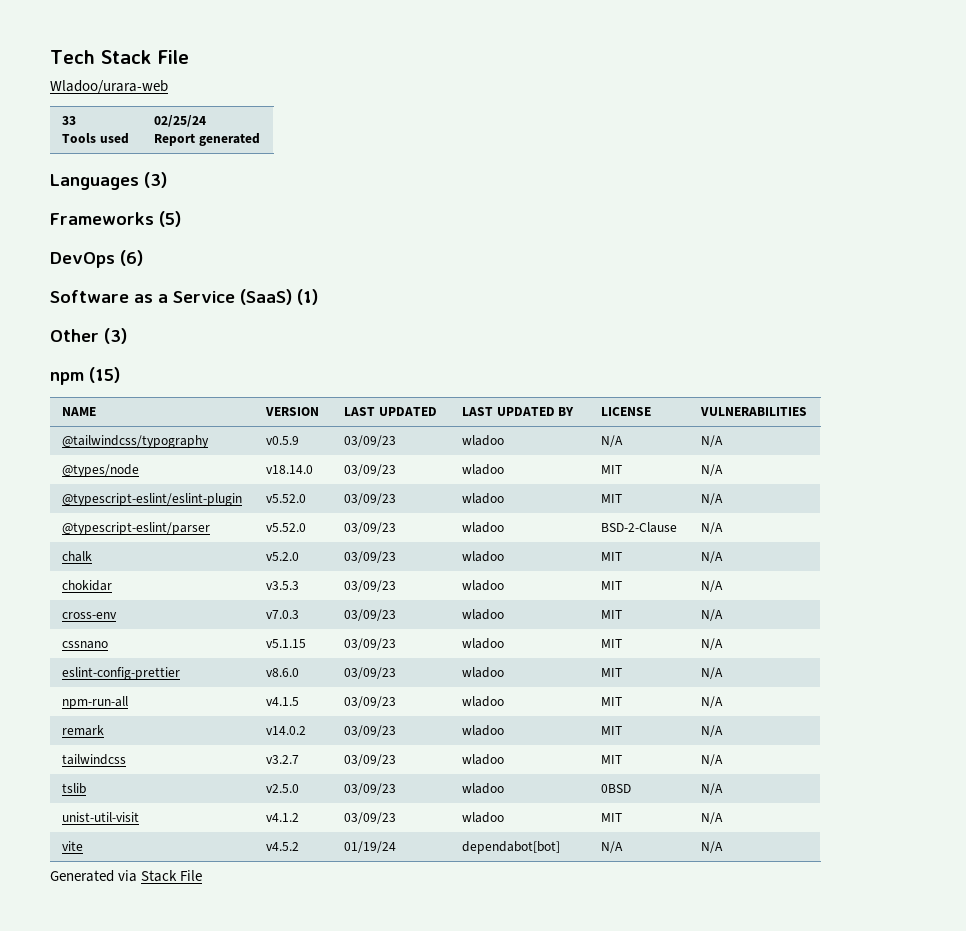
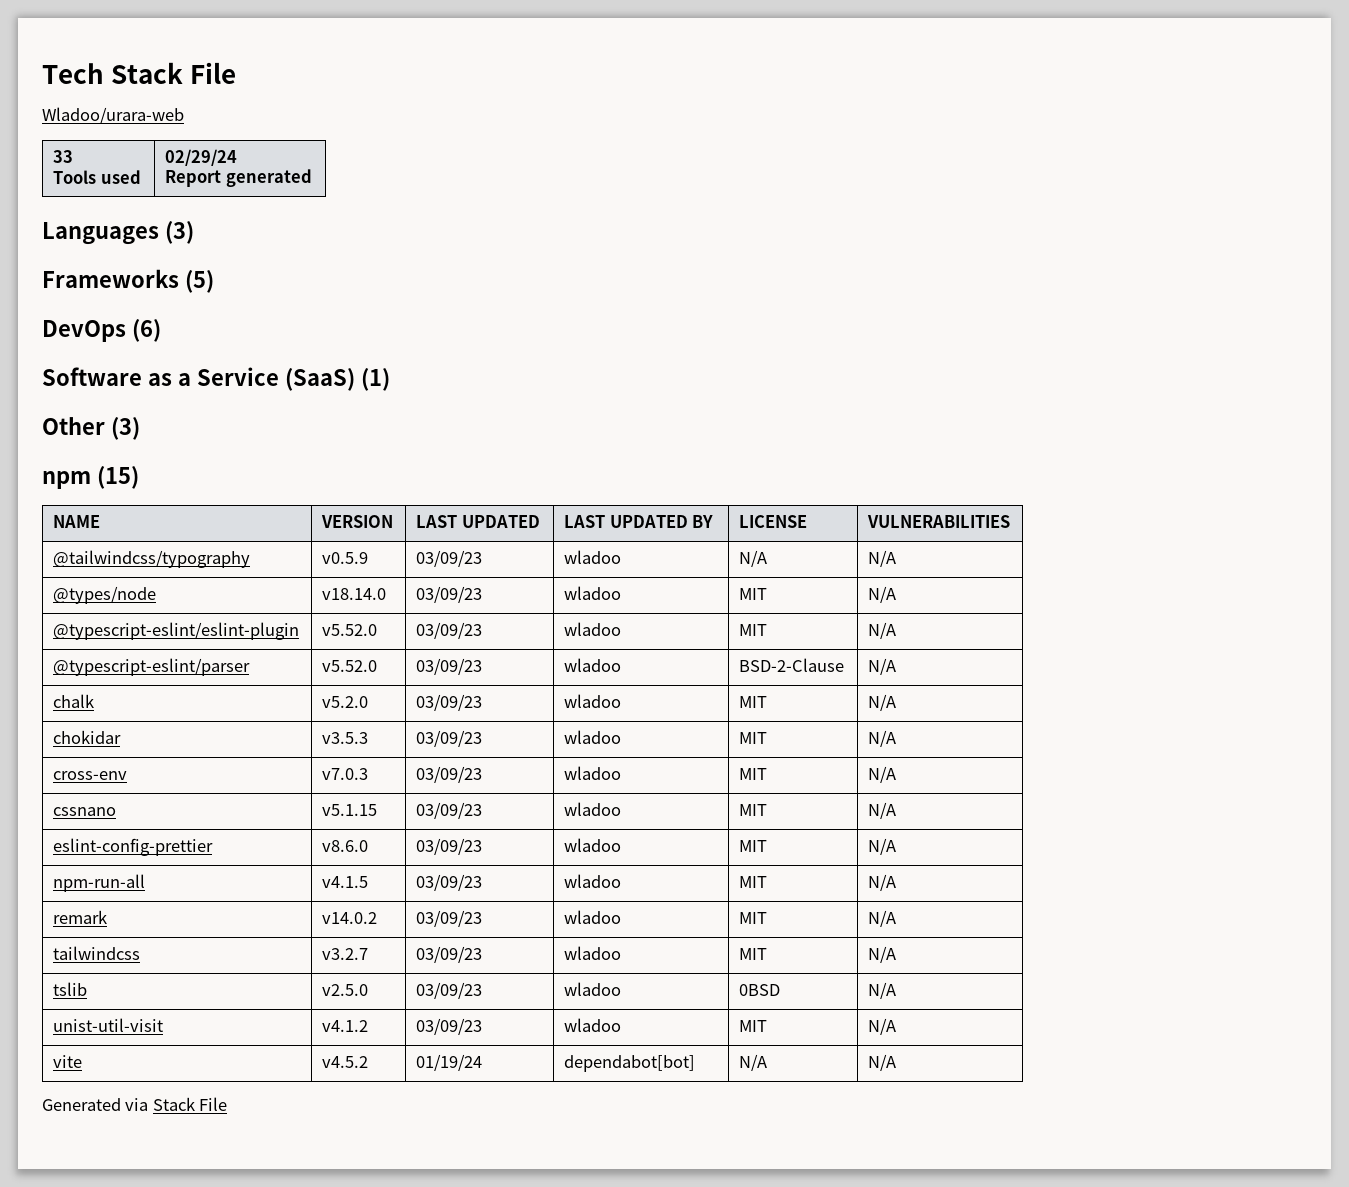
  33
- Tools used | 02/25/24
+ Tools used | 02/29/24

